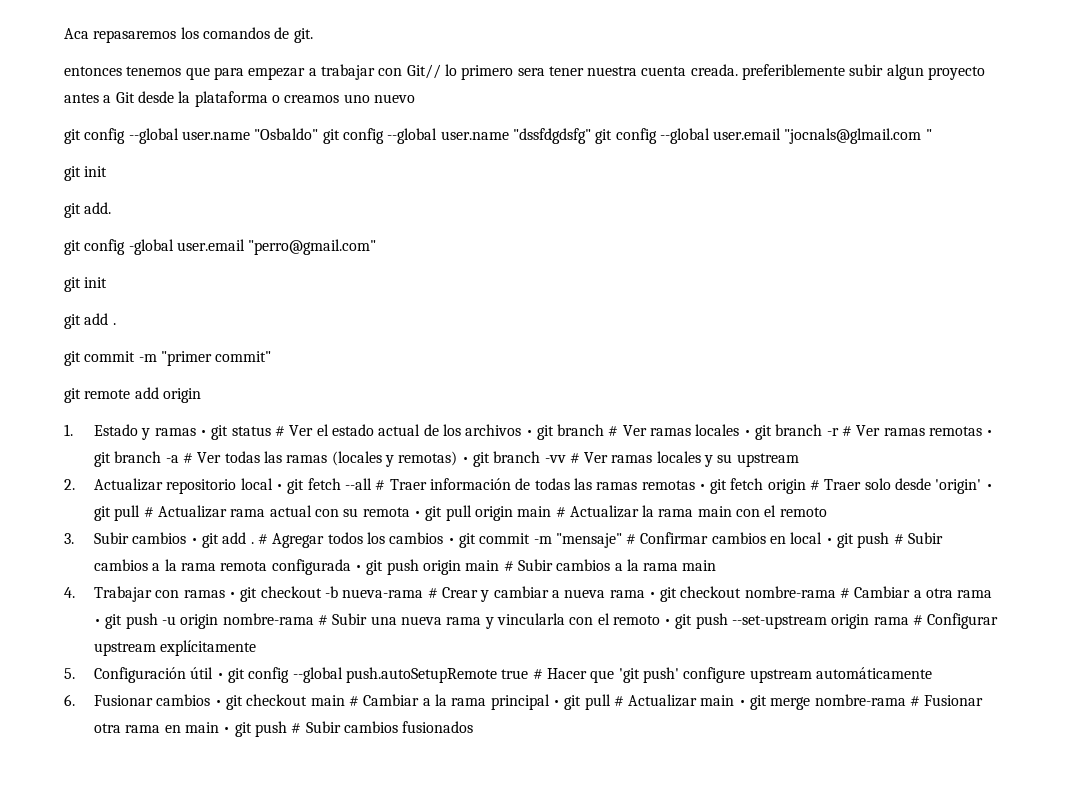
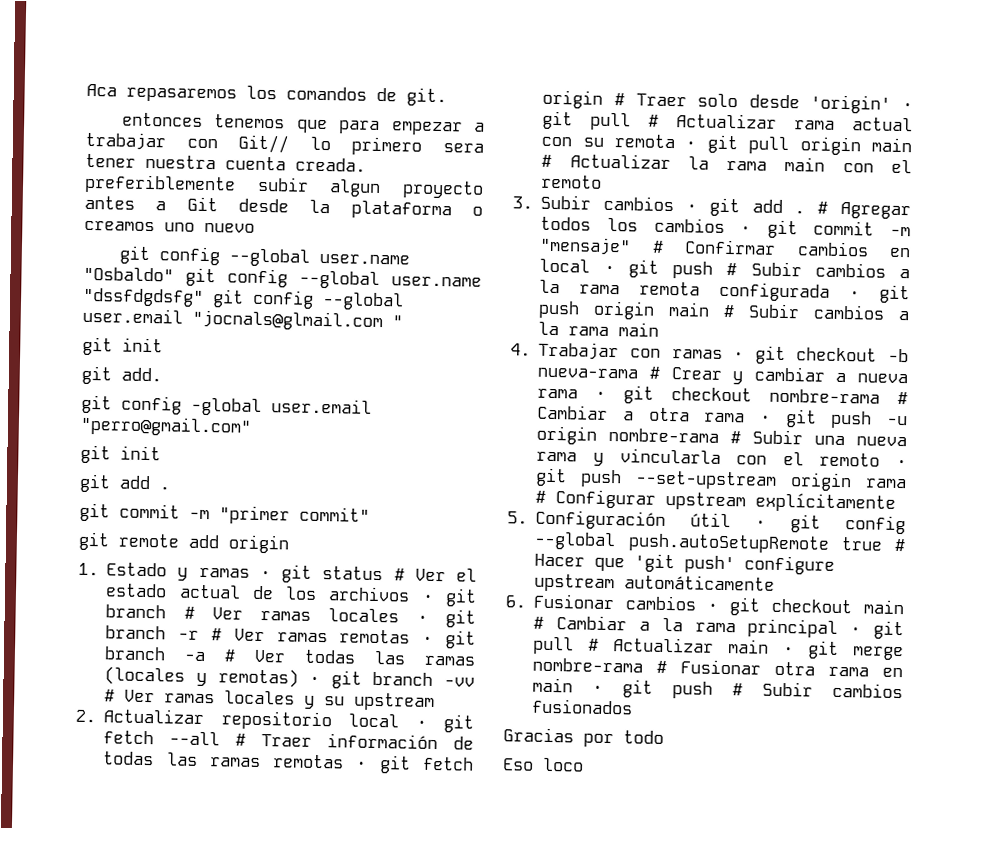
+ Gracias por todo
+ Eso loco

